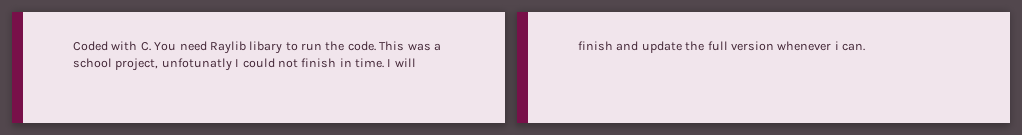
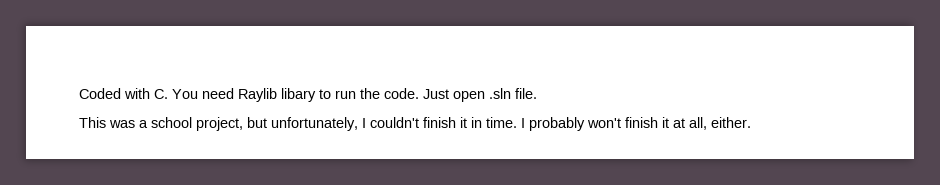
- Coded with C. You need Raylib libary to run the code. This was a school project, unfotunatly I could not finish in time. I will finish and update the full version whenever i can.
+ Coded with C. You need Raylib libary to run the code. Just open .sln file.
+ This was a school project, but unfortunately, I couldn't finish it in time. I probably won't finish it at all, either.

